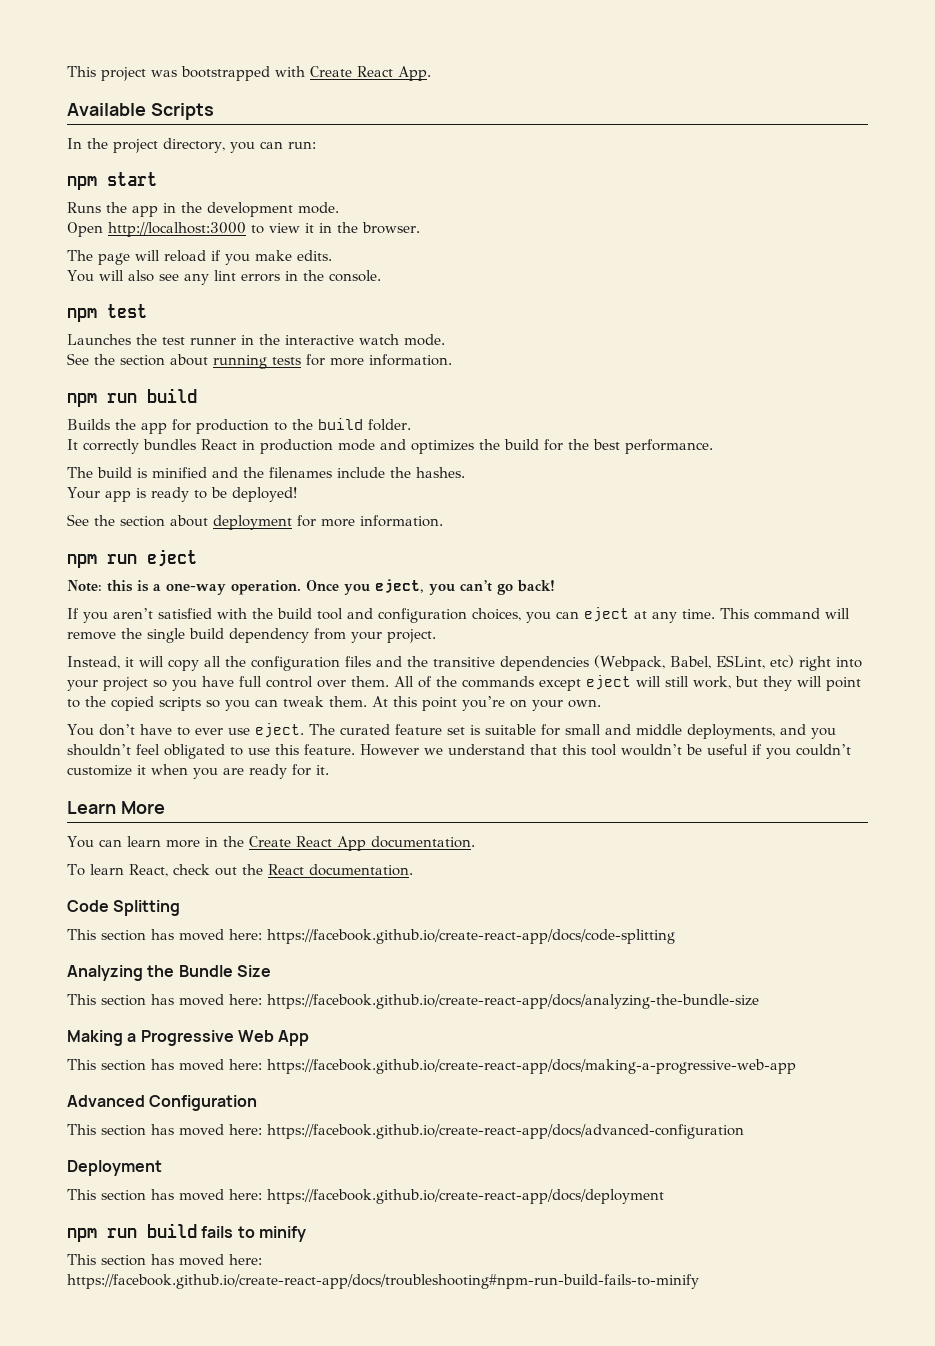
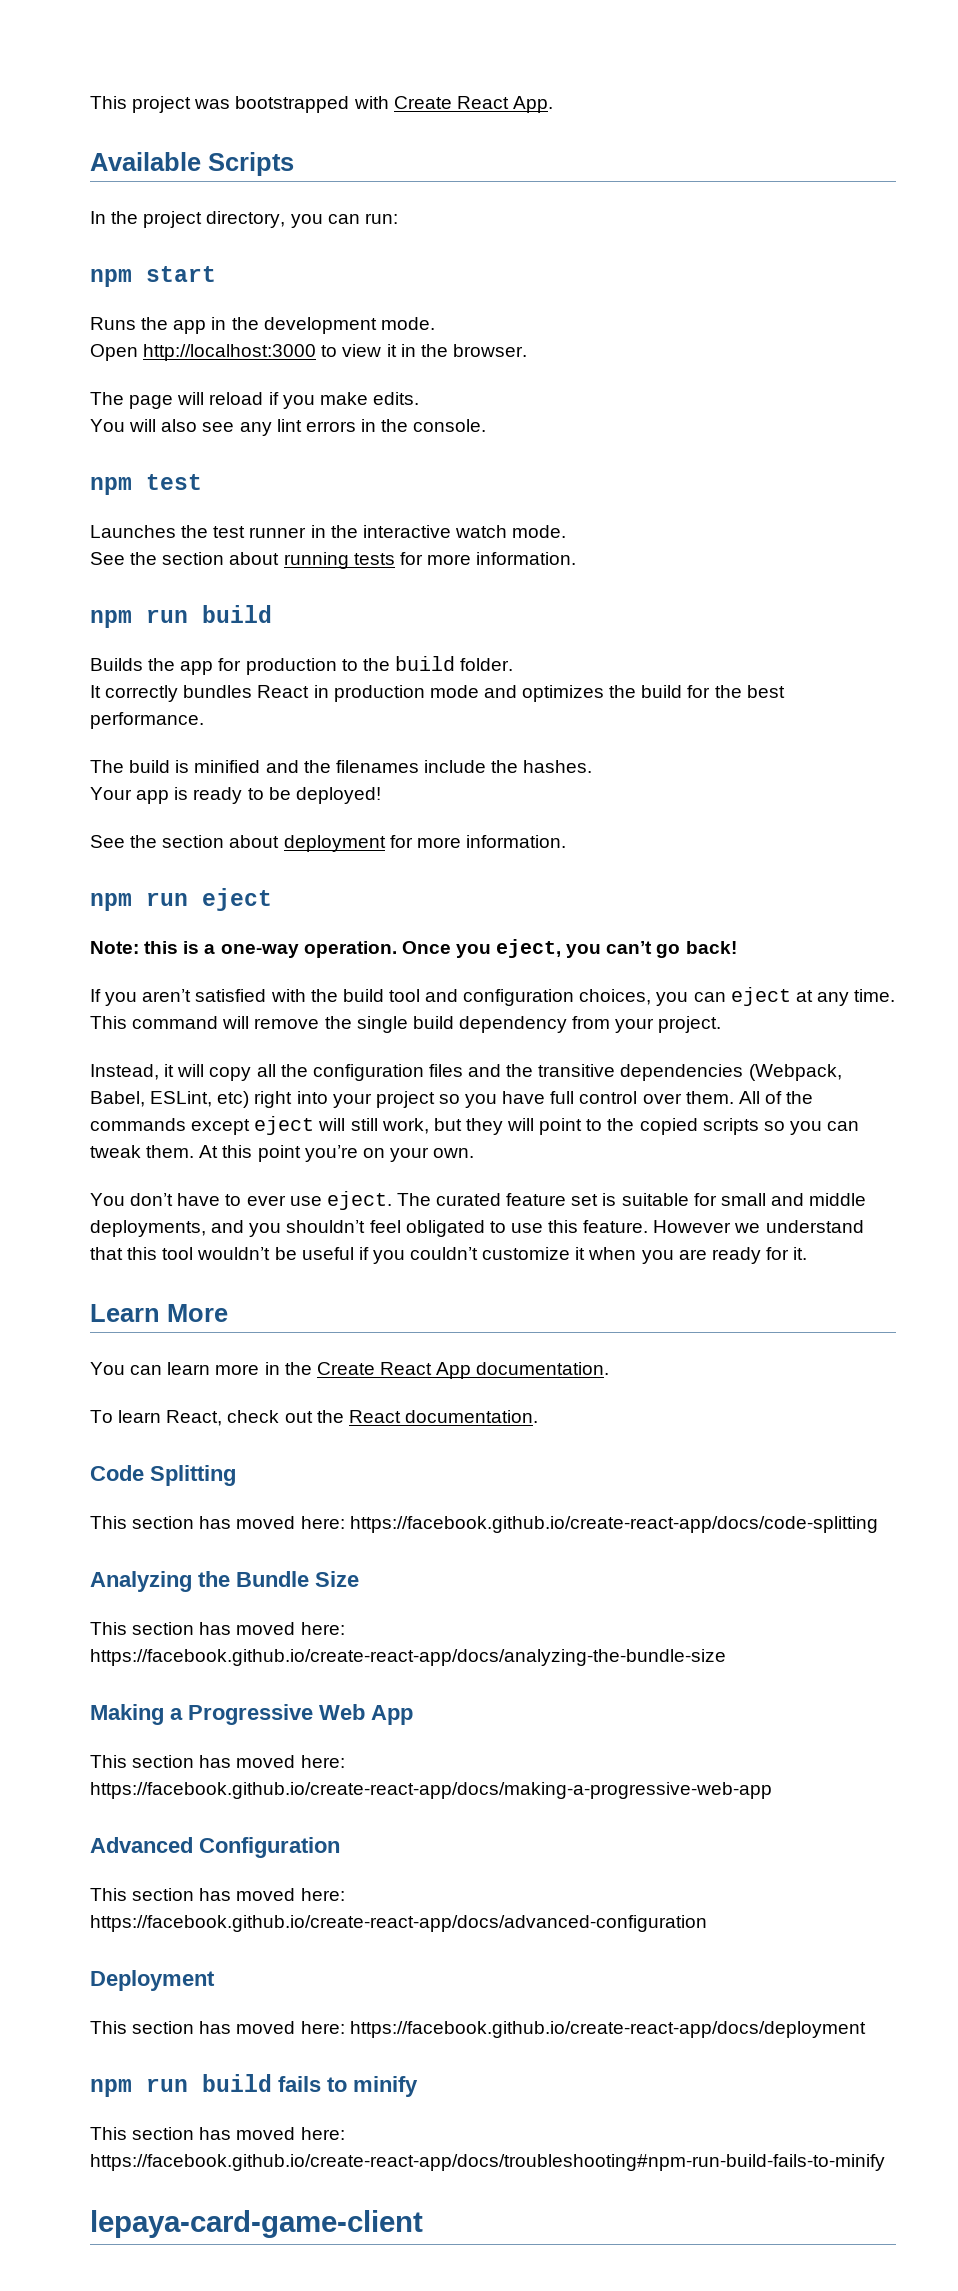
+ lepaya-card-game-client

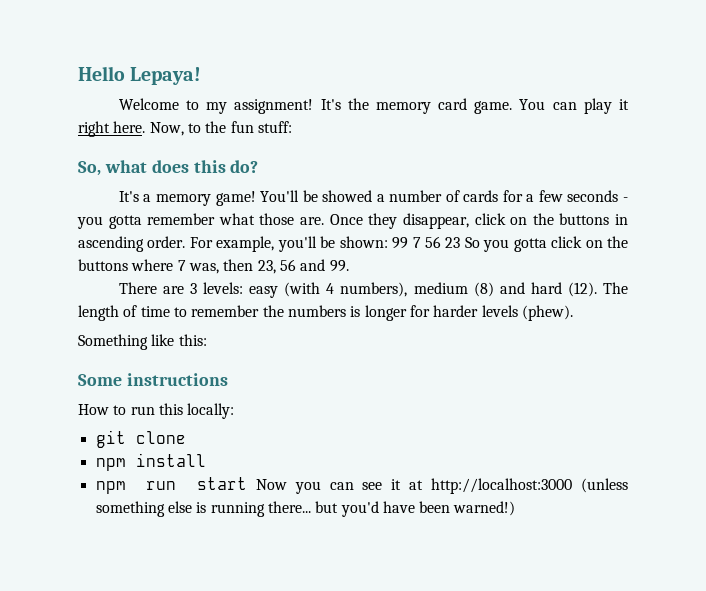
- This project was bootstrapped with Create React App.
- Available Scripts
- In the project directory, you can run:
- npm start
- Runs the app in the development mode.
- Open http://localhost:3000 to view it in the browser.
- The page will reload if you make edits.
- You will also see any lint errors in the console.
- npm test
- Launches the test runner in the interactive watch mode.
- See the section about running tests for more information.
- npm run build
- Builds the app for production to the build folder.
- It correctly bundles React in production mode and optimizes the build for the best performance.
- The build is minified and the filenames include the hashes.
- Your app is ready to be deployed!
- See the section about deployment for more information.
- npm run eject
- Note: this is a one-way operation. Once you eject, you can’t go back!
- If you aren’t satisfied with the build tool and configuration choices, you can eject at any time. This command will remove the single build dependency from your project.
- Instead, it will copy all the configuration files and the transitive dependencies (Webpack, Babel, ESLint, etc) right into your project so you have full control over them. All of the commands except eject will still work, but they will point to the copied scripts so you can tweak them. At this point you’re on your own.
- You don’t have to ever use eject. The curated feature set is suitable for small and middle deployments, and you shouldn’t feel obligated to use this feature. However we understand that this tool wouldn’t be useful if you couldn’t customize it when you are ready for it.
- Learn More
- You can learn more in the Create React App documentation.
- To learn React, check out the React documentation.
- Code Splitting
- This section has moved here: https://facebook.github.io/create-react-app/docs/code-splitting
- Analyzing the Bundle Size
- This section has moved here: https://facebook.github.io/create-react-app/docs/analyzing-the-bundle-size
- Making a Progressive Web App
- This section has moved here: https://facebook.github.io/create-react-app/docs/making-a-progressive-web-app
- Advanced Configuration
- This section has moved here: https://facebook.github.io/create-react-app/docs/advanced-configuration
- Deployment
- This section has moved here: https://facebook.github.io/create-react-app/docs/deployment
- npm run build fails to minify
- This section has moved here: https://facebook.github.io/create-react-app/docs/troubleshooting#npm-run-build-fails-to-minify
- lepaya-card-game-client
+ Hello Lepaya!
+ Welcome to my assignment! It's the memory card game. You can play it right here. Now, to the fun stuff:
+ So, what does this do?
+ It's a memory game! You'll be showed a number of cards for a few seconds - you gotta remember what those are. Once they disappear, click on the buttons in ascending order. For example, you'll be shown: 99 7 56 23 So you gotta click on the buttons where 7 was, then 23, 56 and 99.
+ There are 3 levels: easy (with 4 numbers), medium (8) and hard (12). The length of time to remember the numbers is longer for harder levels (phew).
+ Something like this:
+ Some instructions
+ How to run this locally:
+ git clone
+ npm install
+ npm run start Now you can see it at http://localhost:3000 (unless something else is running there... but you'd have been warned!)

